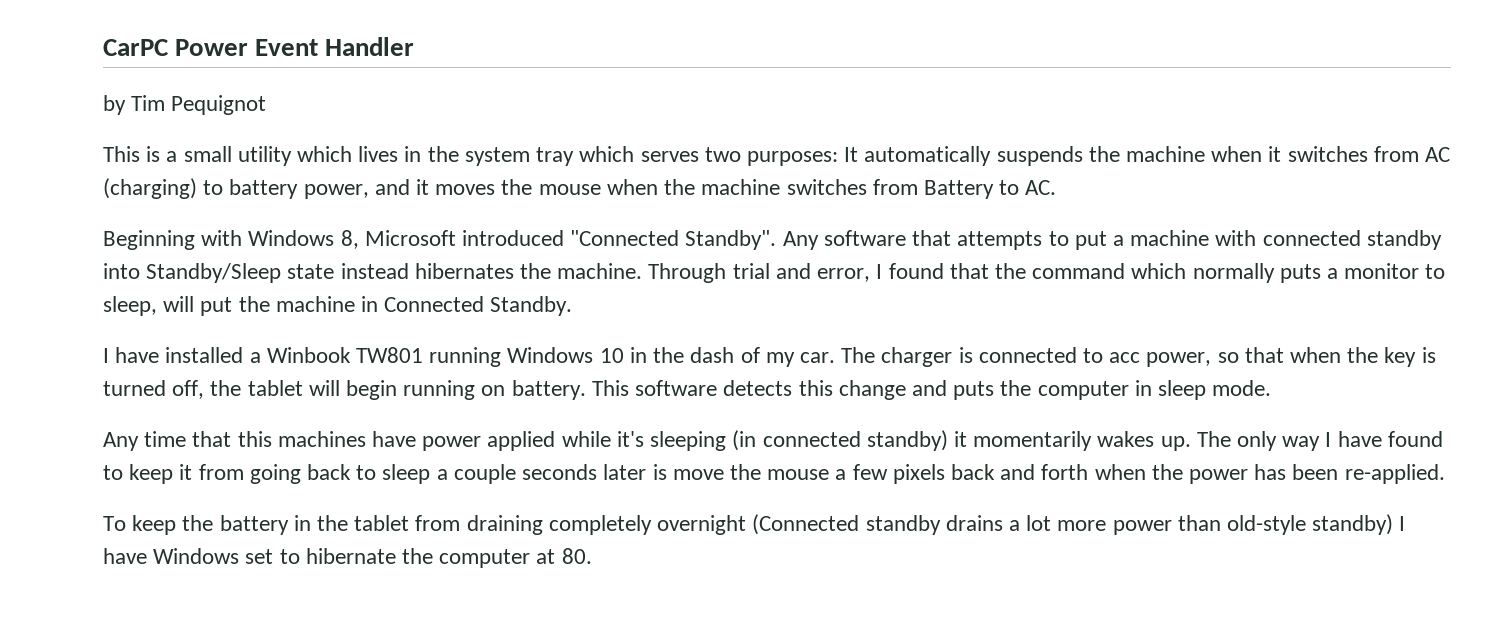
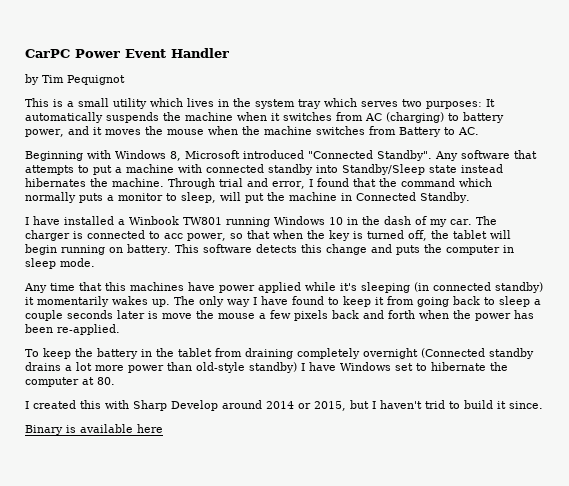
+ I created this with Sharp Develop around 2014 or 2015, but I haven't trid to build it since.
+ Binary is available here

